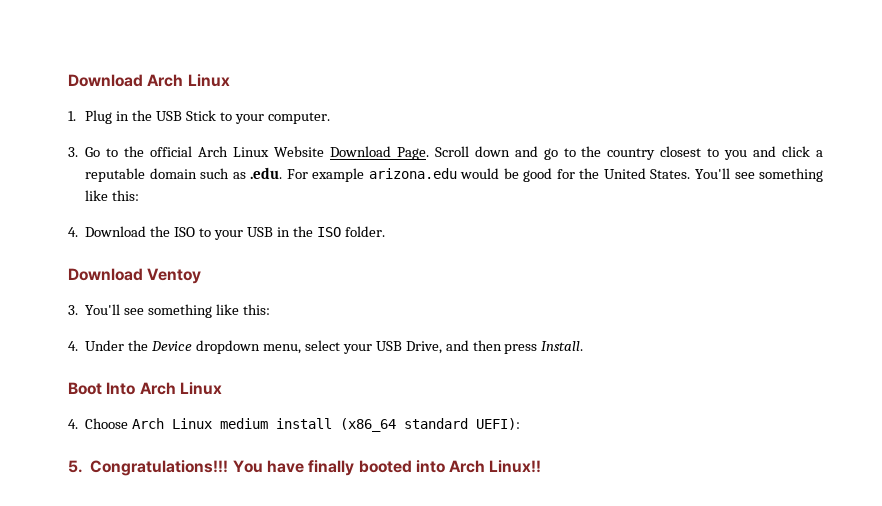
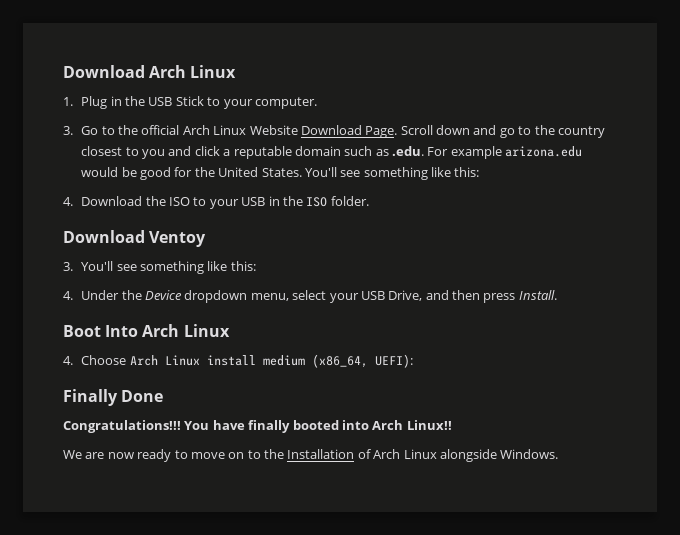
- 4. Choose Arch Linux medium install (x86_64 standard UEFI):
+ 4. Choose Arch Linux install medium (x86_64, UEFI):
- 5. Congratulations!!!
+ Finally Done
+ Congratulations!!!
+ We are now ready to move on to the Installation of Arch Linux alongside Windows.

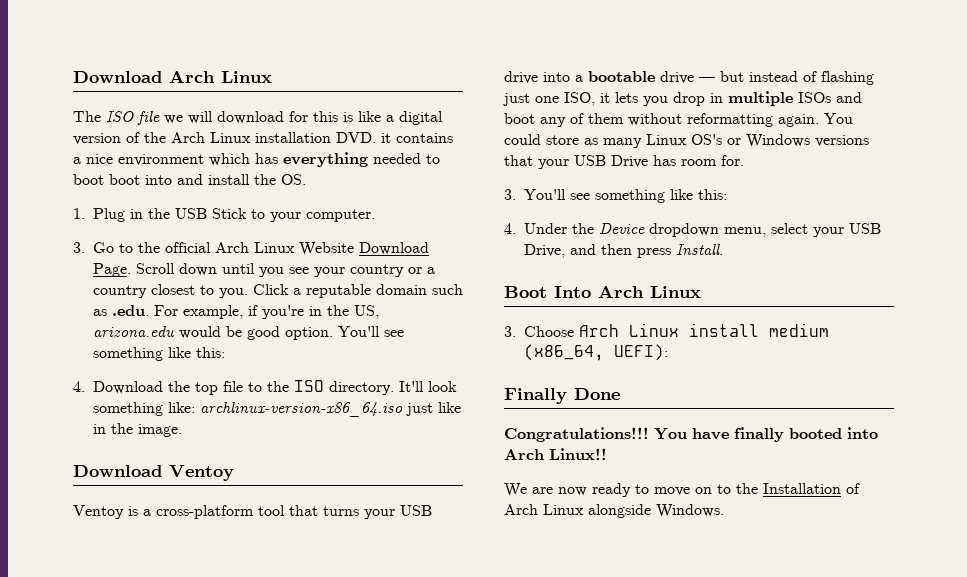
+ The ISO file we will download for this is like a digital version of the Arch Linux installation DVD. it contains a nice environment which has everything needed to boot boot into and install the OS.
- Scroll down and go to the country closest to you and click a reputable domain such as .edu. For example arizona.edu would be good for the United States.
+ Scroll down until you see your country or a country closest to you. Click a reputable domain such as .edu. For example, if you're in the US, arizona.edu would be good option.
- 4. Download the ISO to your USB in the ISO folder.
+ 4. Download the top file to the ISO directory. It'll look something like: archlinux-version-x86_64.iso just like in the image.
  Download Ventoy
+ Ventoy is a cross-platform tool that turns your USB drive into a bootable drive — but instead of flashing just one ISO, it lets you drop in multiple ISOs and boot any of them without reformatting again. You could store as many Linux OS's or Windows versions that your USB Drive has room for.
- 4. Choose Arch Linux install medium (x86_64, UEFI):
+ 3. Choose Arch Linux install medium (x86_64, UEFI):

